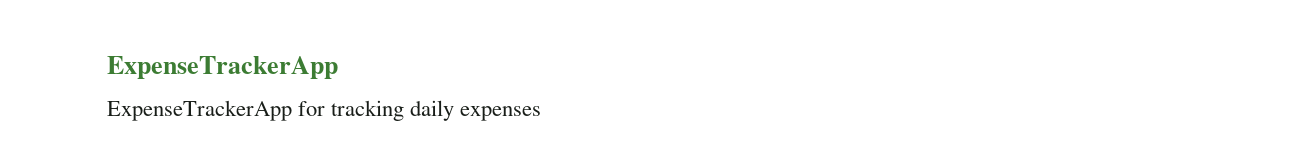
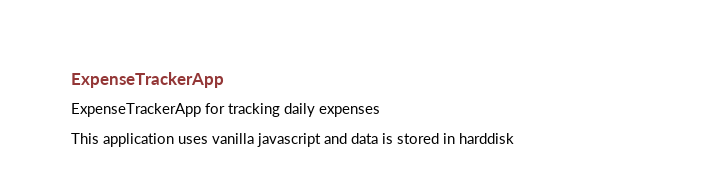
+ This application uses vanilla javascript and data is stored in harddisk

